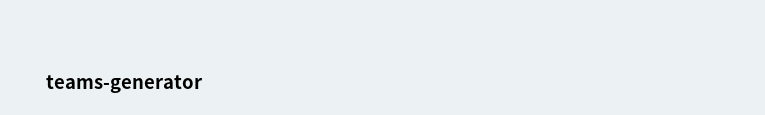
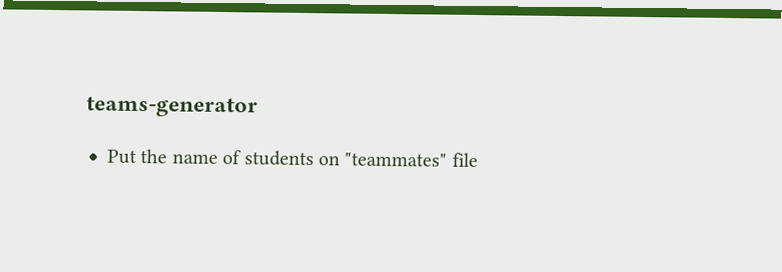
+ Put the name of students on "teammates" file

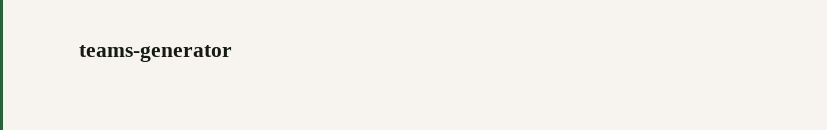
- Put the name of students on "teammates" file

